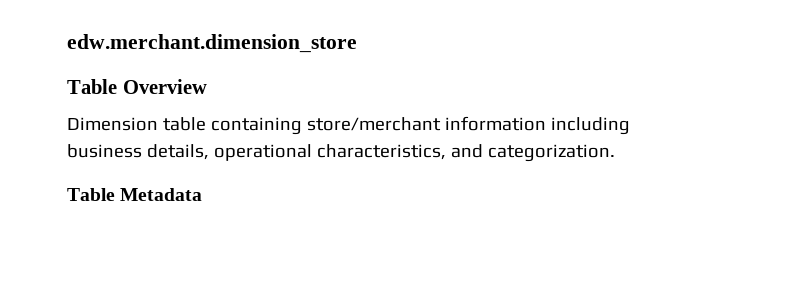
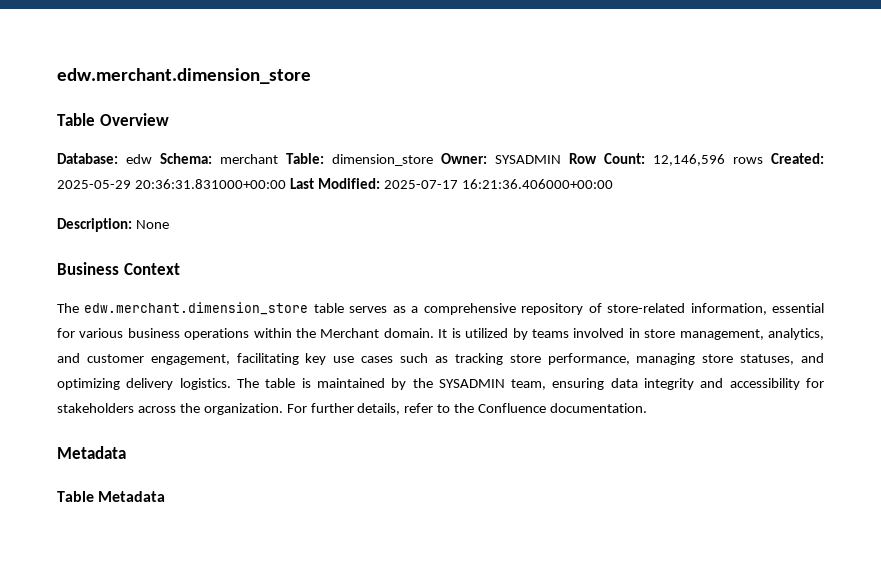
- Dimension table containing store/merchant information including business details, operational characteristics, and categorization.
+ Database: edw Schema: merchant Table: dimension_store Owner: SYSADMIN Row Count: 12,146,596 rows Created: 2025-05-29 20:36:31.831000+00:00 Last Modified: 2025-07-17 16:21:36.406000+00:00
+ Description: None
+ Business Context
+ The edw.merchant.dimension_store table serves as a comprehensive repository of store-related information, essential for various business operations within the Merchant domain. It is utilized by teams involved in store management, analytics, and customer engagement, facilitating key use cases such as tracking store performance, managing store statuses, and optimizing delivery logistics. The table is maintained by the SYSADMIN team, ensuring data integrity and accessibility for stakeholders across the organization. For further details, refer to the Confluence documentation.
+ Metadata

